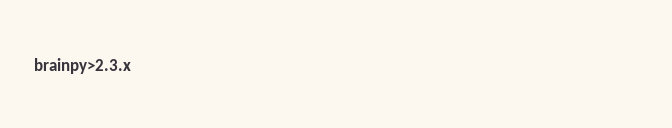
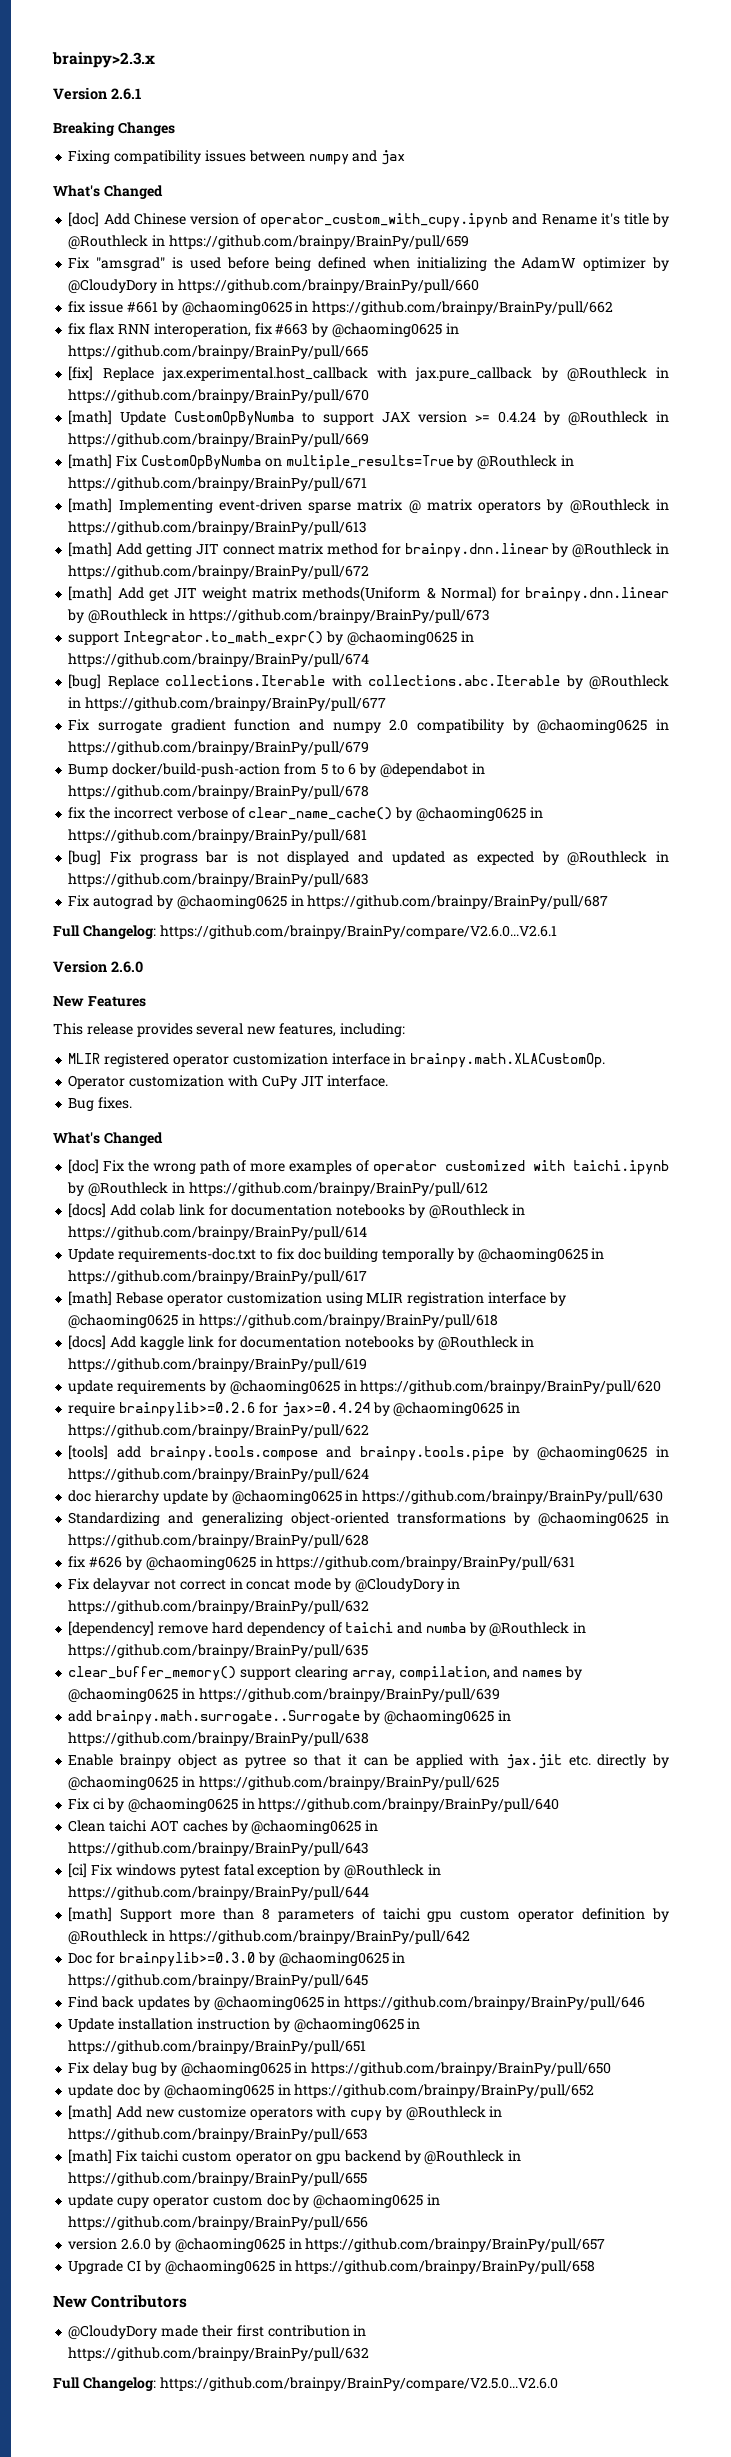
+ Version 2.6.1
+ Breaking Changes
+ Fixing compatibility issues between numpy and jax
+ What's Changed
+ [doc] Add Chinese version of operator_custom_with_cupy.ipynb and Rename it's title by @Routhleck in https://github.com/brainpy/BrainPy/pull/659
+ Fix "amsgrad" is used before being defined when initializing the AdamW optimizer by @CloudyDory in https://github.com/brainpy/BrainPy/pull/660
+ fix issue #661 by @chaoming0625 in https://github.com/brainpy/BrainPy/pull/662
+ fix flax RNN interoperation, fix #663 by @chaoming0625 in https://github.com/brainpy/BrainPy/pull/665
+ [fix] Replace jax.experimental.host_callback with jax.pure_callback by @Routhleck in https://github.com/brainpy/BrainPy/pull/670
+ [math] Update CustomOpByNumba to support JAX version >= 0.4.24 by @Routhleck in https://github.com/brainpy/BrainPy/pull/669
+ [math] Fix CustomOpByNumba on multiple_results=True by @Routhleck in https://github.com/brainpy/BrainPy/pull/671
+ [math] Implementing event-driven sparse matrix @ matrix operators by @Routhleck in https://github.com/brainpy/BrainPy/pull/613
+ [math] Add getting JIT connect matrix method for brainpy.dnn.linear by @Routhleck in https://github.com/brainpy/BrainPy/pull/672
+ [math] Add get JIT weight matrix methods(Uniform & Normal) for brainpy.dnn.linear by @Routhleck in https://github.com/brainpy/BrainPy/pull/673
+ support Integrator.to_math_expr() by @chaoming0625 in https://github.com/brainpy/BrainPy/pull/674
+ [bug] Replace collections.Iterable with collections.abc.Iterable by @Routhleck in https://github.com/brainpy/BrainPy/pull/677
+ Fix surrogate gradient function and numpy 2.0 compatibility by @chaoming0625 in https://github.com/brainpy/BrainPy/pull/679
+ Bump docker/build-push-action from 5 to 6 by @dependabot in https://github.com/brainpy/BrainPy/pull/678
+ fix the incorrect verbose of clear_name_cache() by @chaoming0625 in https://github.com/brainpy/BrainPy/pull/681
+ [bug] Fix prograss bar is not displayed and updated as expected by @Routhleck in https://github.com/brainpy/BrainPy/pull/683
+ Fix autograd by @chaoming0625 in https://github.com/brainpy/BrainPy/pull/687
+ Full Changelog: https://github.com/brainpy/BrainPy/compare/V2.6.0...V2.6.1
+ Version 2.6.0
+ New Features
+ This release provides several new features, including:
+ MLIR registered operator customization interface in brainpy.math.XLACustomOp.
+ Operator customization with CuPy JIT interface.
+ Bug fixes.
+ What's Changed
+ [doc] Fix the wrong path of more examples of operator customized with taichi.ipynb by @Routhleck in https://github.com/brainpy/BrainPy/pull/612
+ [docs] Add colab link for documentation notebooks by @Routhleck in https://github.com/brainpy/BrainPy/pull/614
+ Update requirements-doc.txt to fix doc building temporally by @chaoming0625 in https://github.com/brainpy/BrainPy/pull/617
+ [math] Rebase operator customization using MLIR registration interface by @chaoming0625 in https://github.com/brainpy/BrainPy/pull/618
+ [docs] Add kaggle link for documentation notebooks by @Routhleck in https://github.com/brainpy/BrainPy/pull/619
+ update requirements by @chaoming0625 in https://github.com/brainpy/BrainPy/pull/620
+ require brainpylib>=0.2.6 for jax>=0.4.24 by @chaoming0625 in https://github.com/brainpy/BrainPy/pull/622
+ [tools] add brainpy.tools.compose and brainpy.tools.pipe by @chaoming0625 in https://github.com/brainpy/BrainPy/pull/624
+ doc hierarchy update by @chaoming0625 in https://github.com/brainpy/BrainPy/pull/630
+ Standardizing and generalizing object-oriented transformations by @chaoming0625 in https://github.com/brainpy/BrainPy/pull/628
+ fix #626 by @chaoming0625 in https://github.com/brainpy/BrainPy/pull/631
+ Fix delayvar not correct in concat mode by @CloudyDory in https://github.com/brainpy/BrainPy/pull/632
+ [dependency] remove hard dependency of taichi and numba by @Routhleck in https://github.com/brainpy/BrainPy/pull/635
+ clear_buffer_memory() support clearing array, compilation, and names by @chaoming0625 in https://github.com/brainpy/BrainPy/pull/639
+ add brainpy.math.surrogate..Surrogate by @chaoming0625 in https://github.com/brainpy/BrainPy/pull/638
+ Enable brainpy object as pytree so that it can be applied with jax.jit etc. directly by @chaoming0625 in https://github.com/brainpy/BrainPy/pull/625
+ Fix ci by @chaoming0625 in https://github.com/brainpy/BrainPy/pull/640
+ Clean taichi AOT caches by @chaoming0625 in https://github.com/brainpy/BrainPy/pull/643
+ [ci] Fix windows pytest fatal exception by @Routhleck in https://github.com/brainpy/BrainPy/pull/644
+ [math] Support more than 8 parameters of taichi gpu custom operator definition by @Routhleck in https://github.com/brainpy/BrainPy/pull/642
+ Doc for brainpylib>=0.3.0 by @chaoming0625 in https://github.com/brainpy/BrainPy/pull/645
+ Find back updates by @chaoming0625 in https://github.com/brainpy/BrainPy/pull/646
+ Update installation instruction by @chaoming0625 in https://github.com/brainpy/BrainPy/pull/651
+ Fix delay bug by @chaoming0625 in https://github.com/brainpy/BrainPy/pull/650
+ update doc by @chaoming0625 in https://github.com/brainpy/BrainPy/pull/652
+ [math] Add new customize operators with cupy by @Routhleck in https://github.com/brainpy/BrainPy/pull/653
+ [math] Fix taichi custom operator on gpu backend by @Routhleck in https://github.com/brainpy/BrainPy/pull/655
+ update cupy operator custom doc by @chaoming0625 in https://github.com/brainpy/BrainPy/pull/656
+ version 2.6.0 by @chaoming0625 in https://github.com/brainpy/BrainPy/pull/657
+ Upgrade CI by @chaoming0625 in https://github.com/brainpy/BrainPy/pull/658
+ New Contributors
+ @CloudyDory made their first contribution in https://github.com/brainpy/BrainPy/pull/632
+ Full Changelog: https://github.com/brainpy/BrainPy/compare/V2.5.0...V2.6.0

